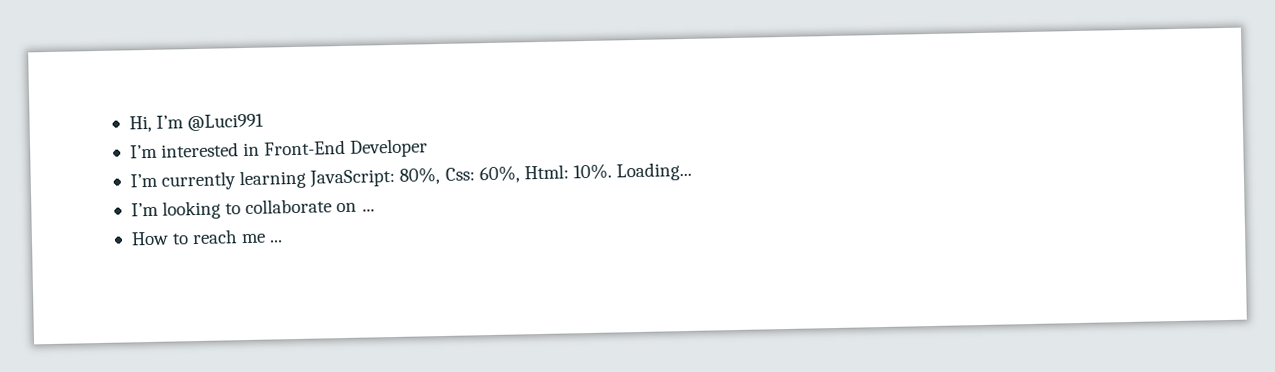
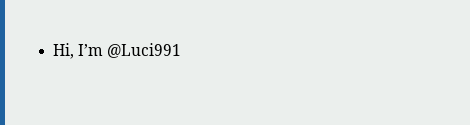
- I’m interested in Front-End Developer
- I’m currently learning JavaScript: 80%, Css: 60%, Html: 10%. Loading...
- I’m looking to collaborate on ...
- How to reach me ...

